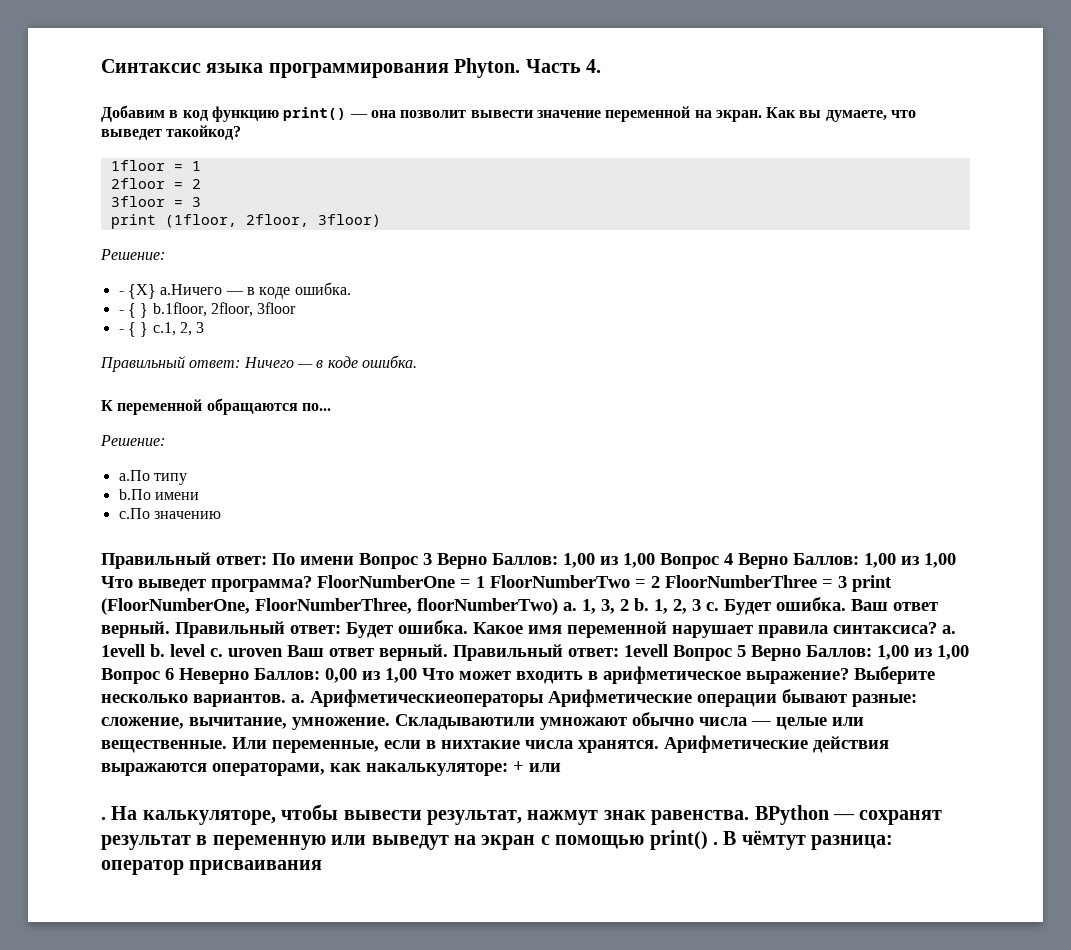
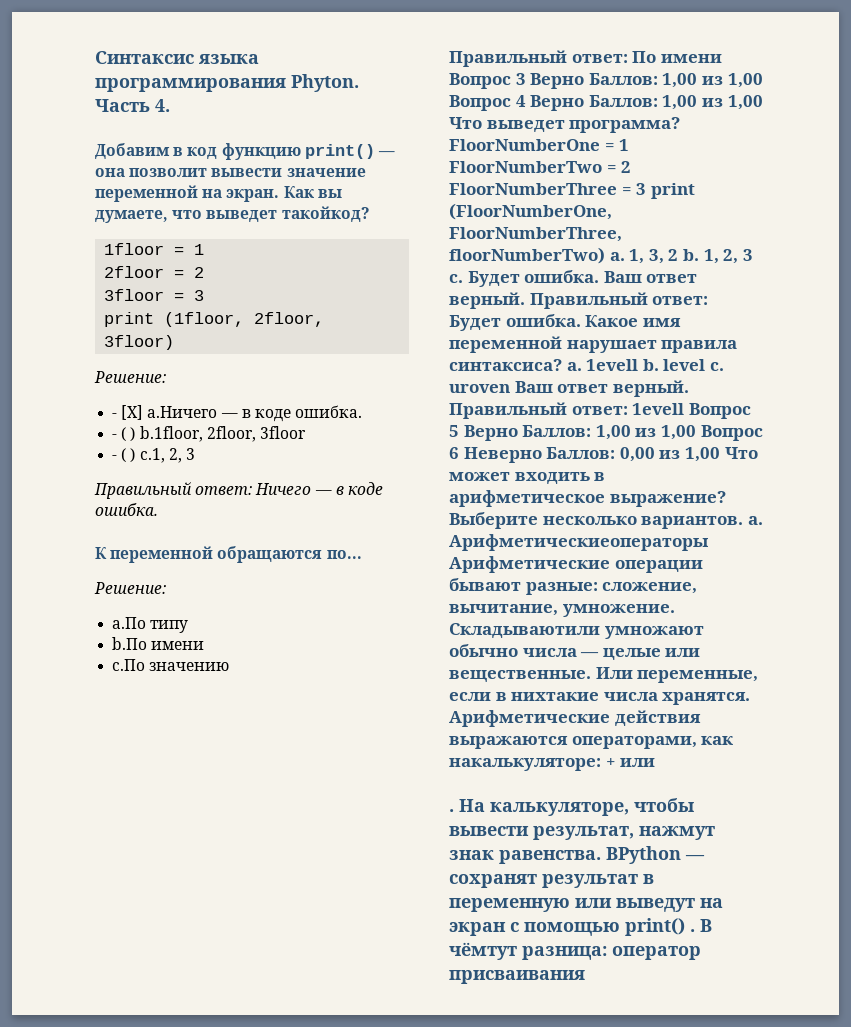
- - {X} a.Ничего — в коде ошибка.
+ - [X] a.Ничего — в коде ошибка.
- - { } b.1floor, 2floor, 3floor
+ - ( ) b.1floor, 2floor, 3floor
- - { } c.1, 2, 3
+ - ( ) c.1, 2, 3

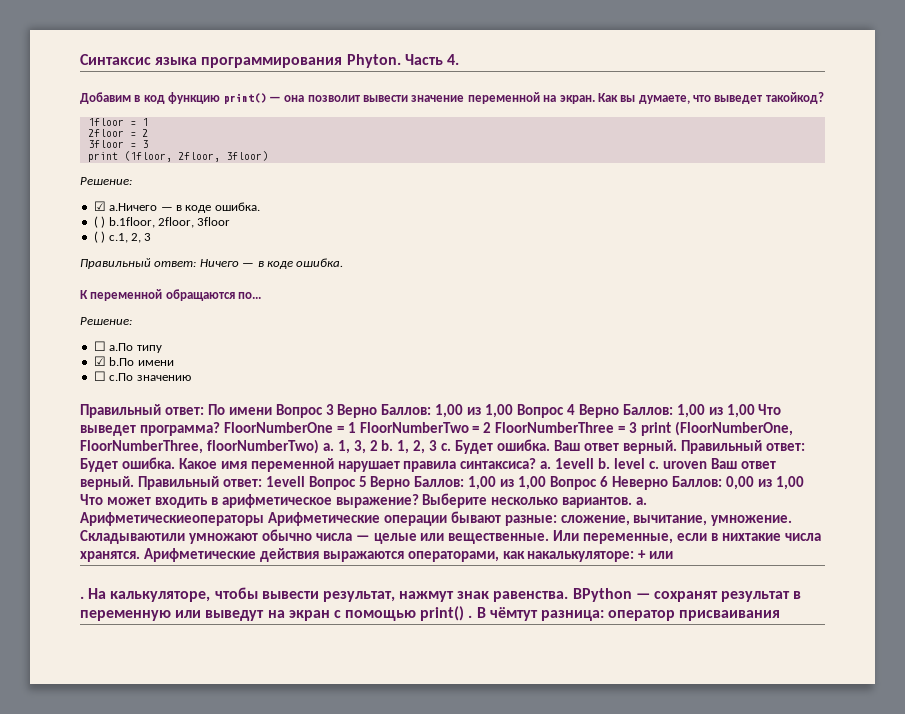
- - [X] a.Ничего — в коде ошибка.
+ ☑ a.Ничего — в коде ошибка.
- - ( ) b.1floor, 2floor, 3floor
+ ( ) b.1floor, 2floor, 3floor
- - ( ) c.1, 2, 3
+ ( ) c.1, 2, 3
- a.По типу
+ ☐ a.По типу
- b.По имени
+ ☑ b.По имени
- c.По значению
+ ☐ c.По значению

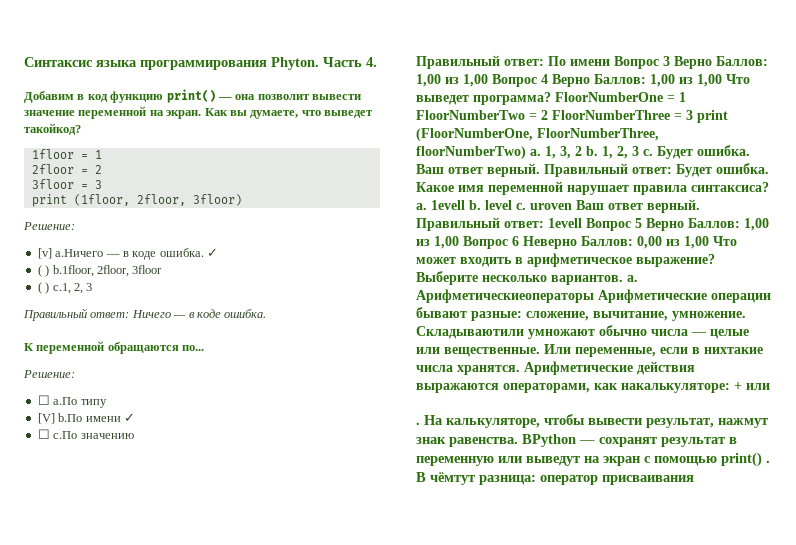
- ☑ a.Ничего — в коде ошибка.
+ [v] a.Ничего — в коде ошибка. ✓
- ☑ b.По имени
+ [V] b.По имени ✓

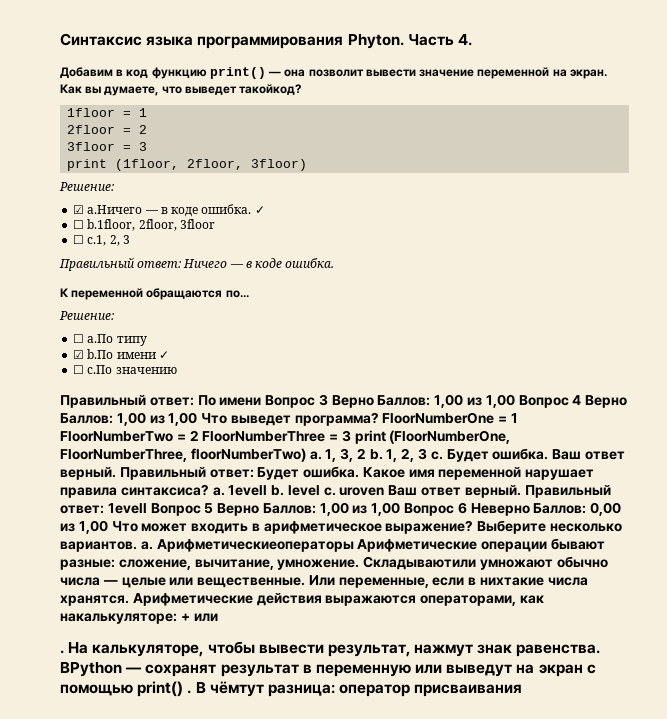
- [v] a.Ничего — в коде ошибка.
+ ☑ a.Ничего — в коде ошибка.
- ( ) b.1floor, 2floor, 3floor
+ ☐ b.1floor, 2floor, 3floor
- ( ) c.1, 2, 3
+ ☐ c.1, 2, 3
- [V] b.По имени ✓
+ ☑ b.По имени ✓

